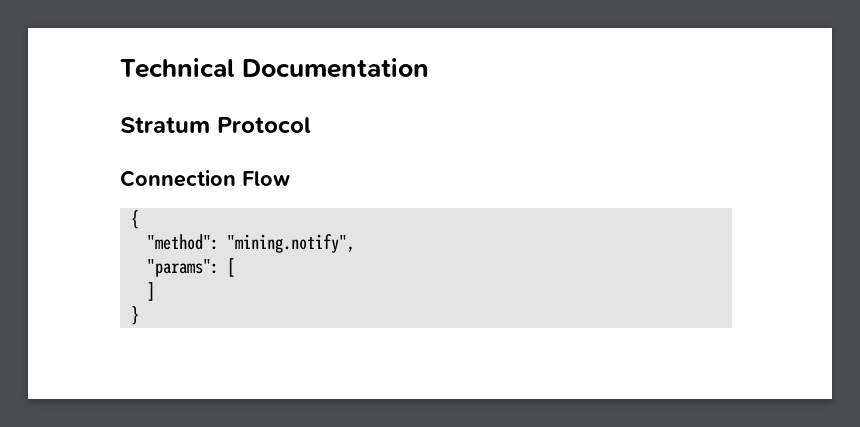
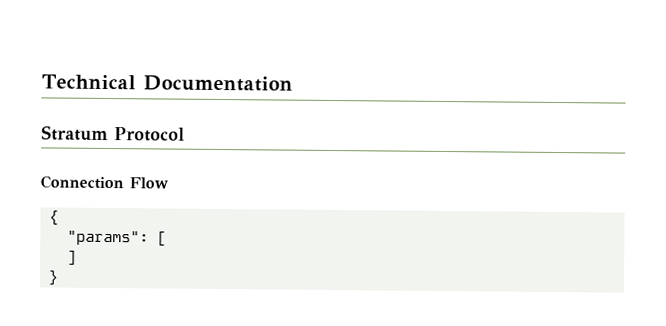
- "method": "mining.notify",

